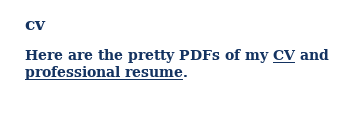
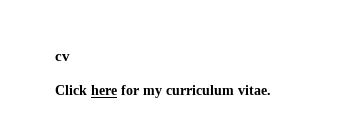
- Here are the pretty PDFs of my CV and professional resume.
+ Click here for my curriculum vitae.

